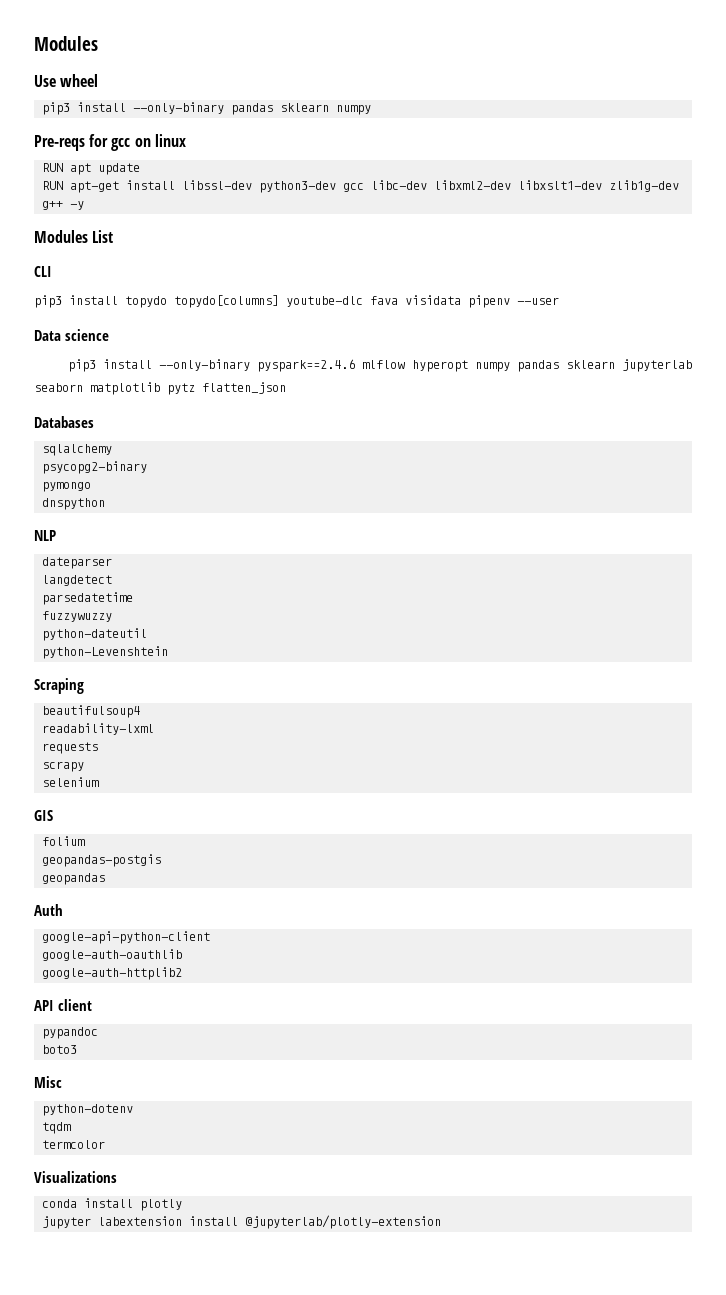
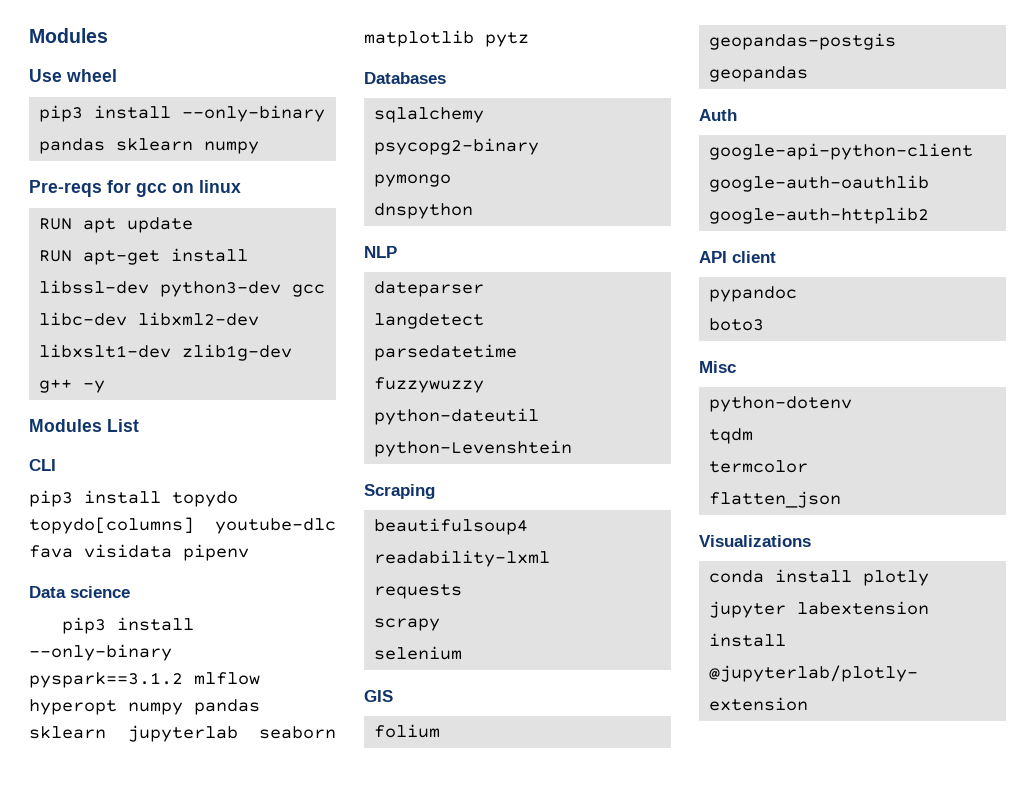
- pip3 install topydo topydo[columns] youtube-dlc fava visidata pipenv --user
+ pip3 install topydo topydo[columns] youtube-dlc fava visidata pipenv
- pip3 install --only-binary pyspark==2.4.6 mlflow hyperopt numpy pandas sklearn jupyterlab seaborn matplotlib pytz flatten_json
+ pip3 install --only-binary pyspark==3.1.2 mlflow hyperopt numpy pandas sklearn jupyterlab seaborn matplotlib pytz
+ flatten_json

